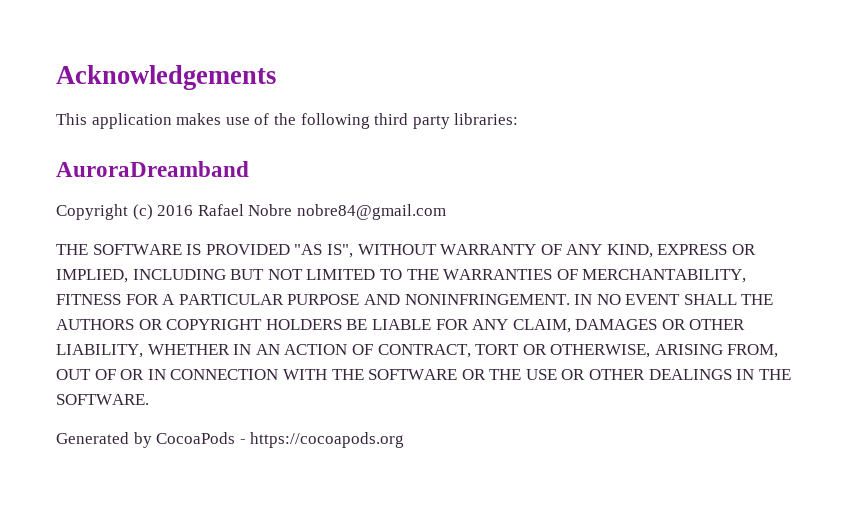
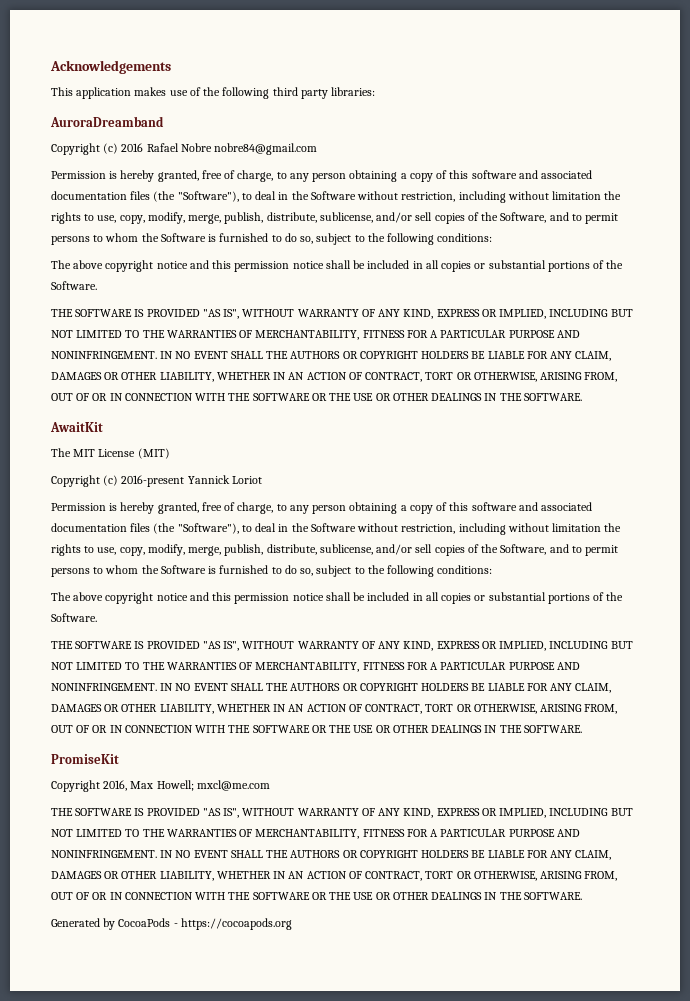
  Copyright (c) 2016 Rafael Nobre nobre84@gmail.com
+ Permission is hereby granted, free of charge, to any person obtaining a copy of this software and associated documentation files (the "Software"), to deal in the Software without restriction, including without limitation the rights to use, copy, modify, merge, publish, distribute, sublicense, and/or sell copies of the Software, and to permit persons to whom the Software is furnished to do so, subject to the following conditions:
+ The above copyright notice and this permission notice shall be included in all copies or substantial portions of the Software.
+ THE SOFTWARE IS PROVIDED "AS IS", WITHOUT WARRANTY OF ANY KIND, EXPRESS OR IMPLIED, INCLUDING BUT NOT LIMITED TO THE WARRANTIES OF MERCHANTABILITY, FITNESS FOR A PARTICULAR PURPOSE AND NONINFRINGEMENT. IN NO EVENT SHALL THE AUTHORS OR COPYRIGHT HOLDERS BE LIABLE FOR ANY CLAIM, DAMAGES OR OTHER LIABILITY, WHETHER IN AN ACTION OF CONTRACT, TORT OR OTHERWISE, ARISING FROM, OUT OF OR IN CONNECTION WITH THE SOFTWARE OR THE USE OR OTHER DEALINGS IN THE SOFTWARE.
+ AwaitKit
+ The MIT License (MIT)
+ Copyright (c) 2016-present Yannick Loriot
+ Permission is hereby granted, free of charge, to any person obtaining a copy of this software and associated documentation files (the "Software"), to deal in the Software without restriction, including without limitation the rights to use, copy, modify, merge, publish, distribute, sublicense, and/or sell copies of the Software, and to permit persons to whom the Software is furnished to do so, subject to the following conditions:
+ The above copyright notice and this permission notice shall be included in all copies or substantial portions of the Software.
+ THE SOFTWARE IS PROVIDED "AS IS", WITHOUT WARRANTY OF ANY KIND, EXPRESS OR IMPLIED, INCLUDING BUT NOT LIMITED TO THE WARRANTIES OF MERCHANTABILITY, FITNESS FOR A PARTICULAR PURPOSE AND NONINFRINGEMENT. IN NO EVENT SHALL THE AUTHORS OR COPYRIGHT HOLDERS BE LIABLE FOR ANY CLAIM, DAMAGES OR OTHER LIABILITY, WHETHER IN AN ACTION OF CONTRACT, TORT OR OTHERWISE, ARISING FROM, OUT OF OR IN CONNECTION WITH THE SOFTWARE OR THE USE OR OTHER DEALINGS IN THE SOFTWARE.
+ PromiseKit
+ Copyright 2016, Max Howell; mxcl@me.com

